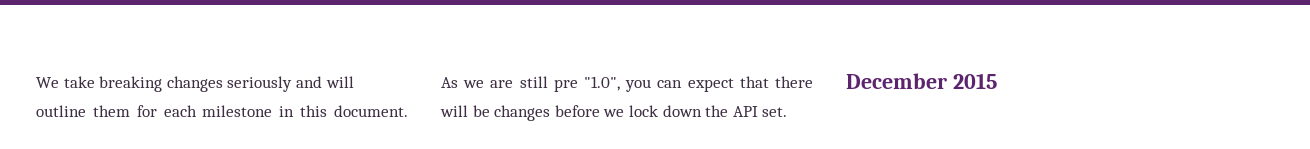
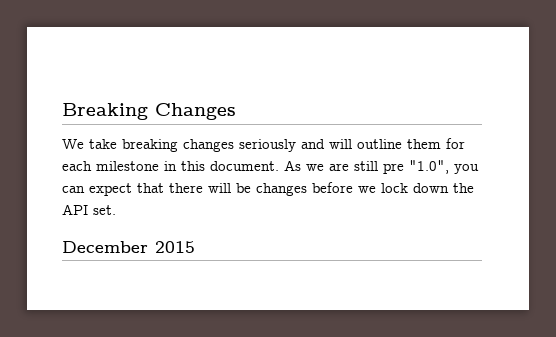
+ Breaking Changes

